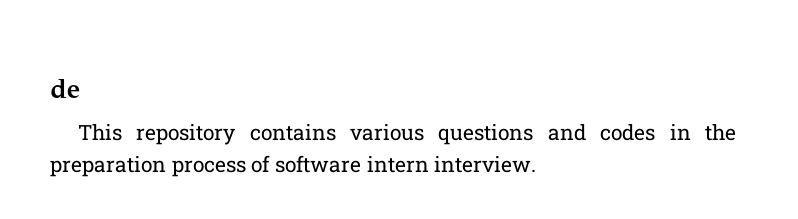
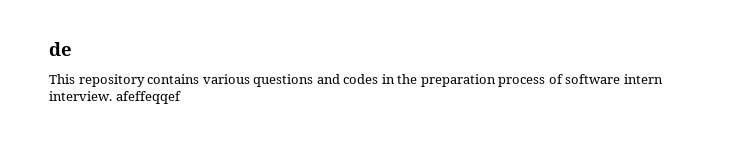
- This repository contains various questions and codes in the preparation process of software intern interview.
+ This repository contains various questions and codes in the preparation process of software intern interview. afeffeqqef

